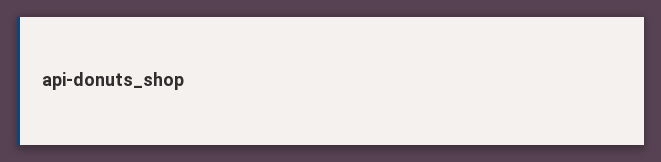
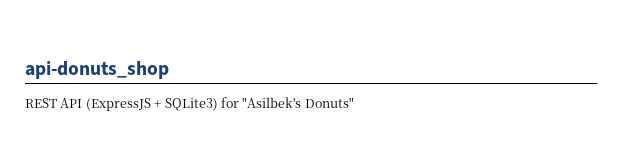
+ REST API (ExpressJS + SQLite3) for "Asilbek's Donuts"

